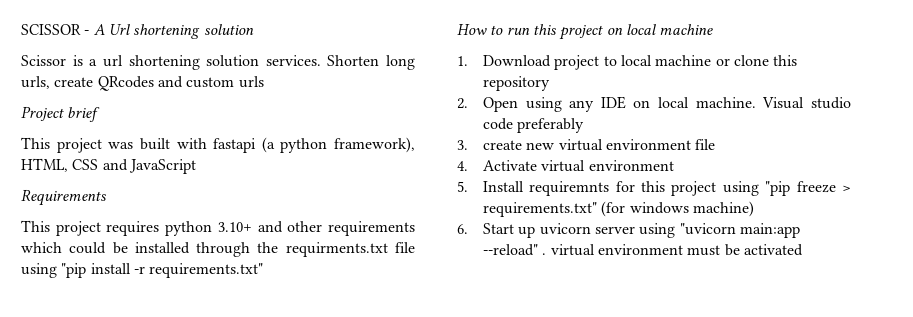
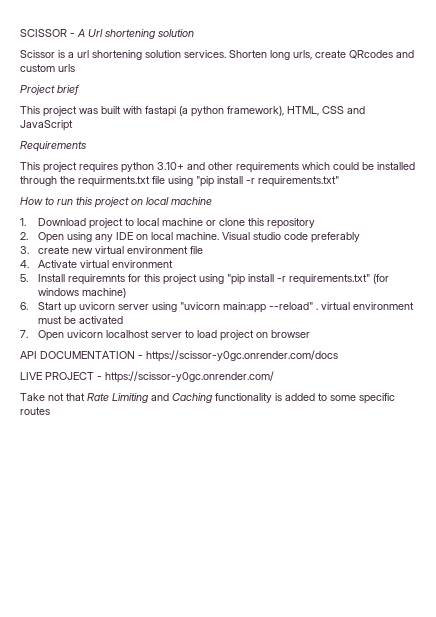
- 5. Install requiremnts for this project using "pip freeze > requirements.txt" (for windows machine)
+ 5. Install requiremnts for this project using "pip install -r requirements.txt" (for windows machine)
+ 7. Open uvicorn localhost server to load project on browser
+ API DOCUMENTATION - https://scissor-y0gc.onrender.com/docs
+ LIVE PROJECT - https://scissor-y0gc.onrender.com/
+ Take not that Rate Limiting and Caching functionality is added to some specific routes

